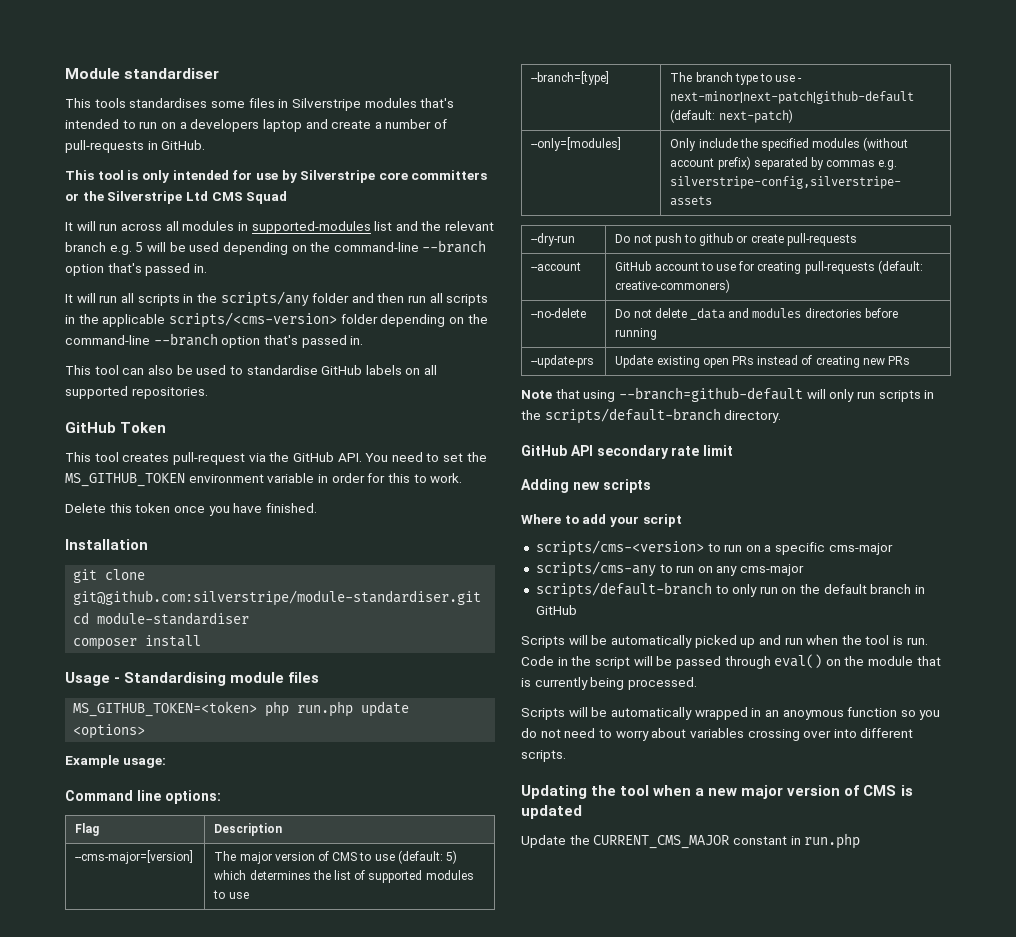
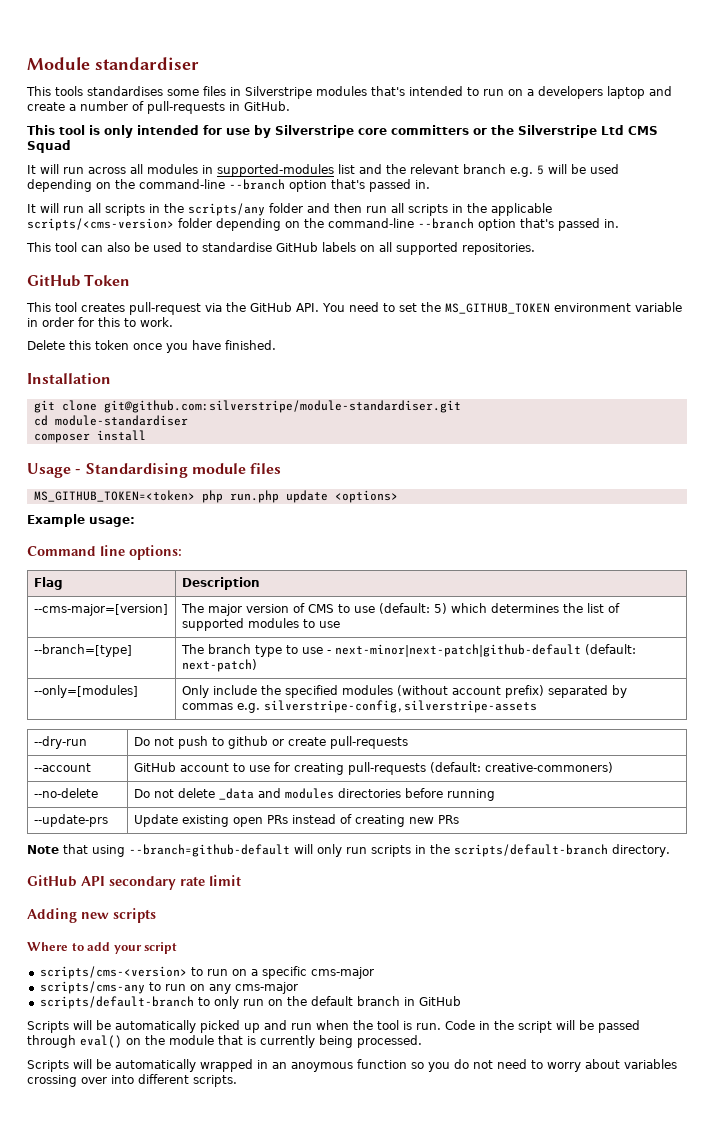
- Updating the tool when a new major version of CMS is updated
- Update the CURRENT_CMS_MAJOR constant in run.php

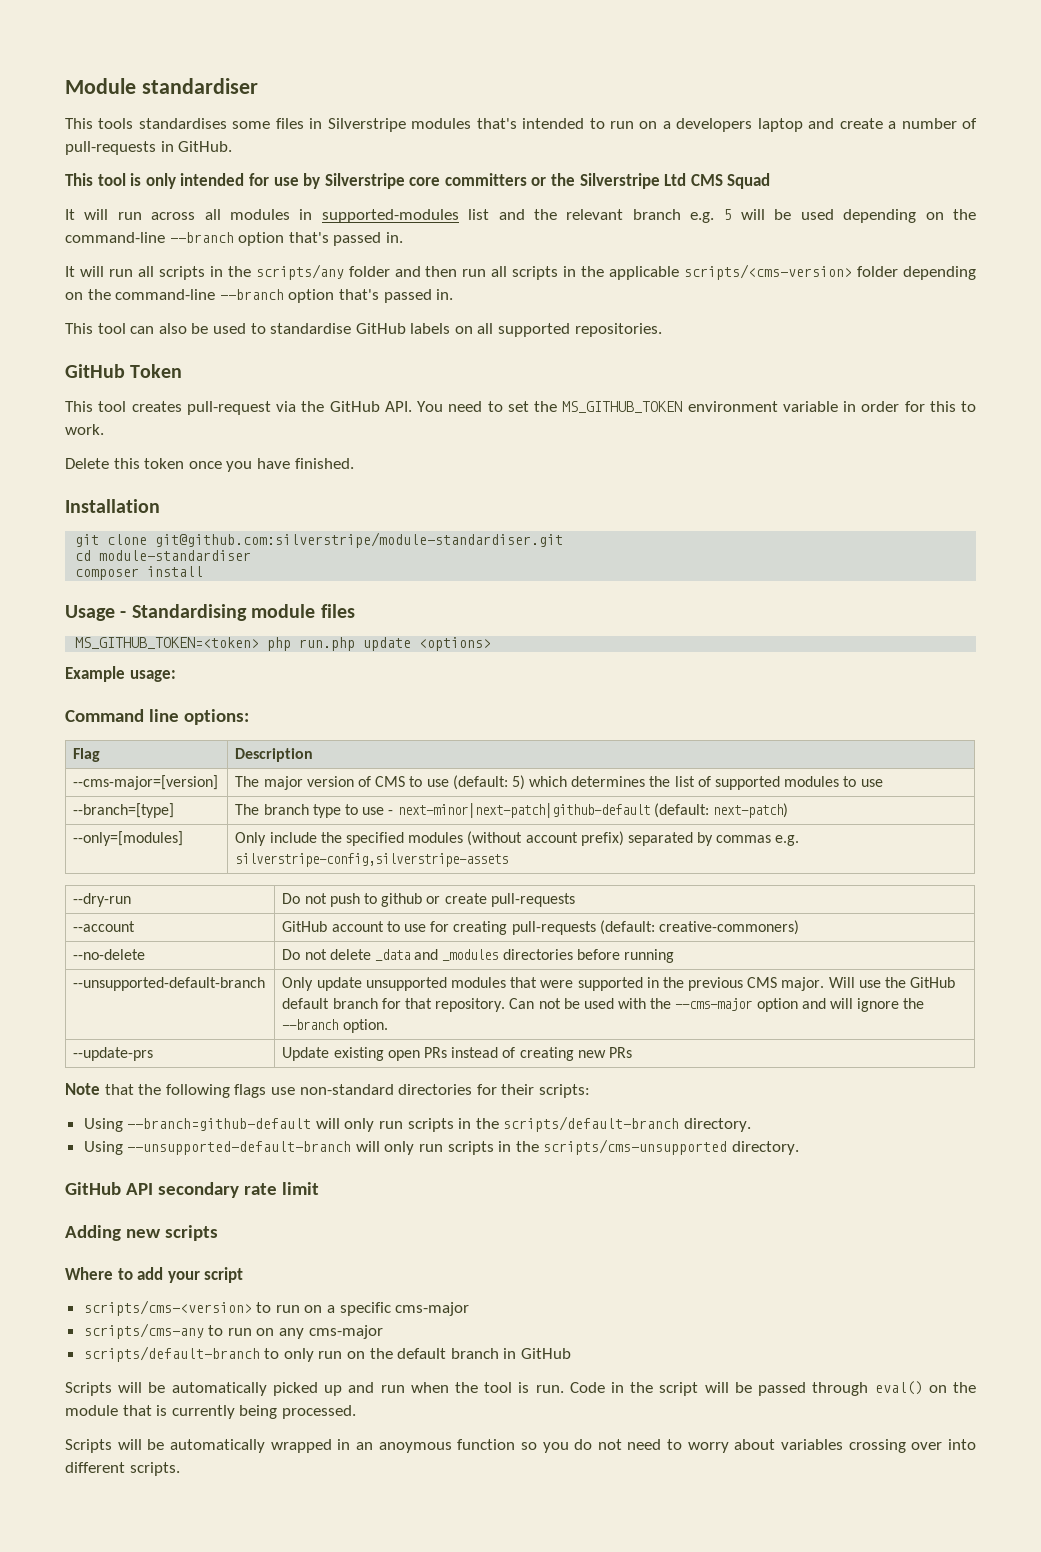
- --no-delete | Do not delete _data and modules directories before running
+ --no-delete | Do not delete _data and _modules directories before running
+ --unsupported-default-branch | Only update unsupported modules that were supported in the previous CMS major. Will use the GitHub default branch for that repository. Can not be used with the --cms-major option and will ignore the --branch option.
- Note that using --branch=github-default will only run scripts in the scripts/default-branch directory.
+ Note that the following flags use non-standard directories for their scripts:
+ Using --branch=github-default will only run scripts in the scripts/default-branch directory.
+ Using --unsupported-default-branch will only run scripts in the scripts/cms-unsupported directory.

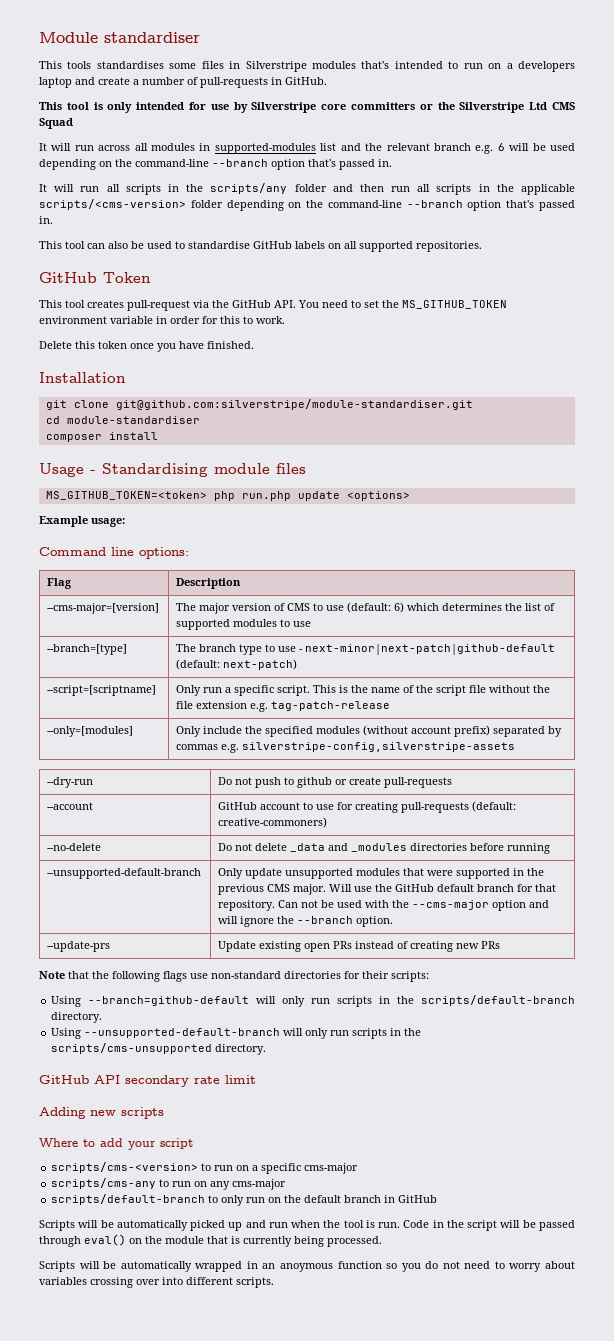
- It will run across all modules in supported-modules list and the relevant branch e.g. 5 will be used depending on the command-line --branch option that's passed in.
+ It will run across all modules in supported-modules list and the relevant branch e.g. 6 will be used depending on the command-line --branch option that's passed in.
- --cms-major=[version] | The major version of CMS to use (default: 5) which determines the list of supported modules to use
+ --cms-major=[version] | The major version of CMS to use (default: 6) which determines the list of supported modules to use
+ --script=[scriptname] | Only run a specific script. This is the name of the script file without the file extension e.g. tag-patch-release

